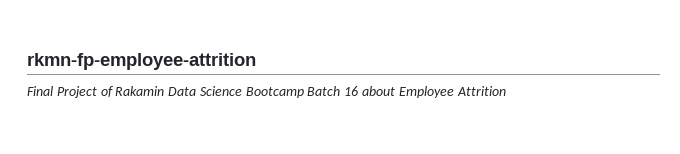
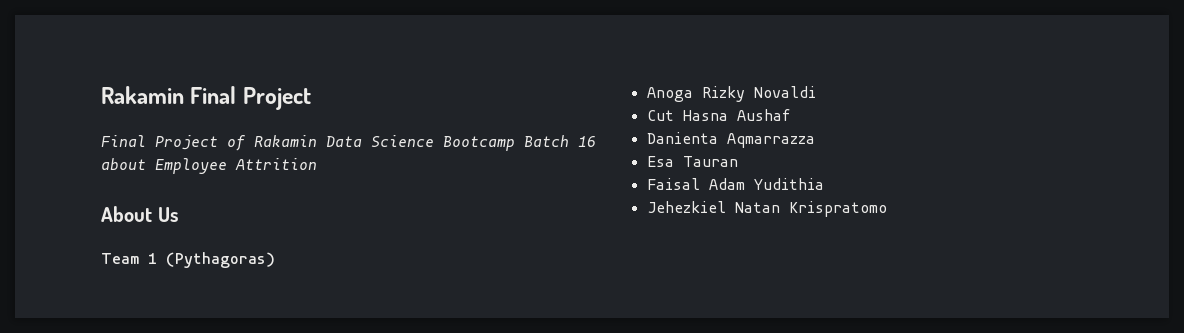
- rkmn-fp-employee-attrition
+ Rakamin Final Project
+ About Us
+ Team 1 (Pythagoras)
+ Anoga Rizky Novaldi
+ Cut Hasna Aushaf
+ Danienta Aqmarrazza
+ Esa Tauran
+ Faisal Adam Yudithia
+ Jehezkiel Natan Krispratomo

